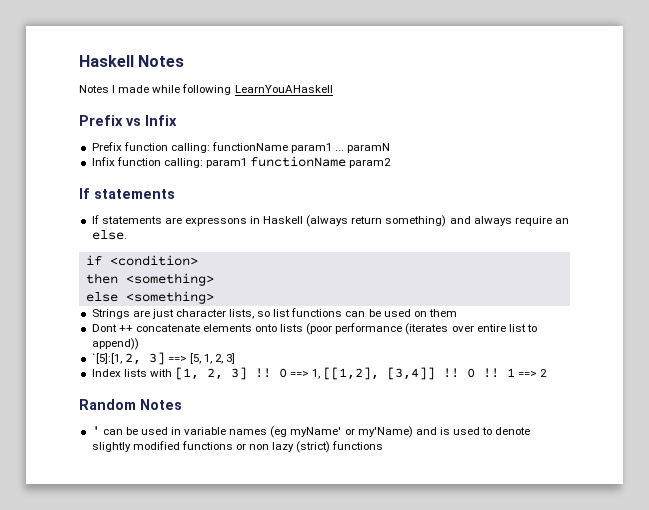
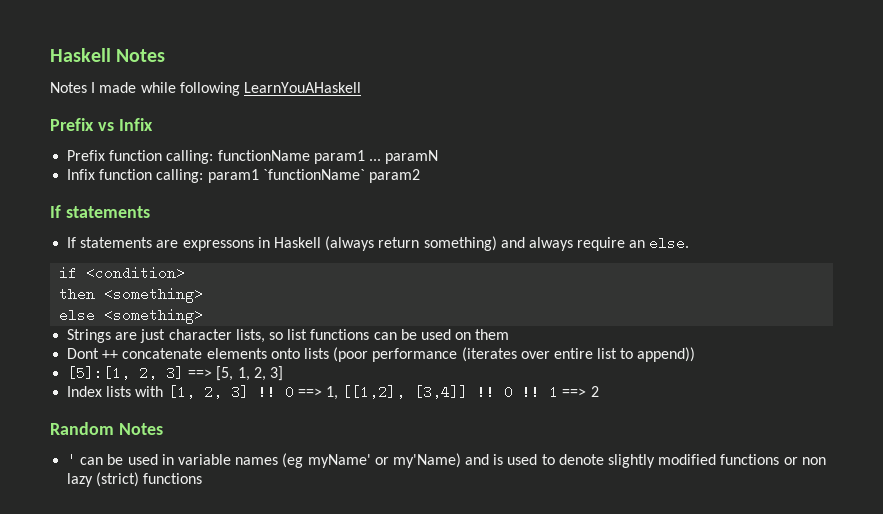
- Infix function calling: param1 functionName param2
+ Infix function calling: param1 `functionName` param2
- `[5]:[1, 2, 3] ==> [5, 1, 2, 3]
+ [5]:[1, 2, 3] ==> [5, 1, 2, 3]

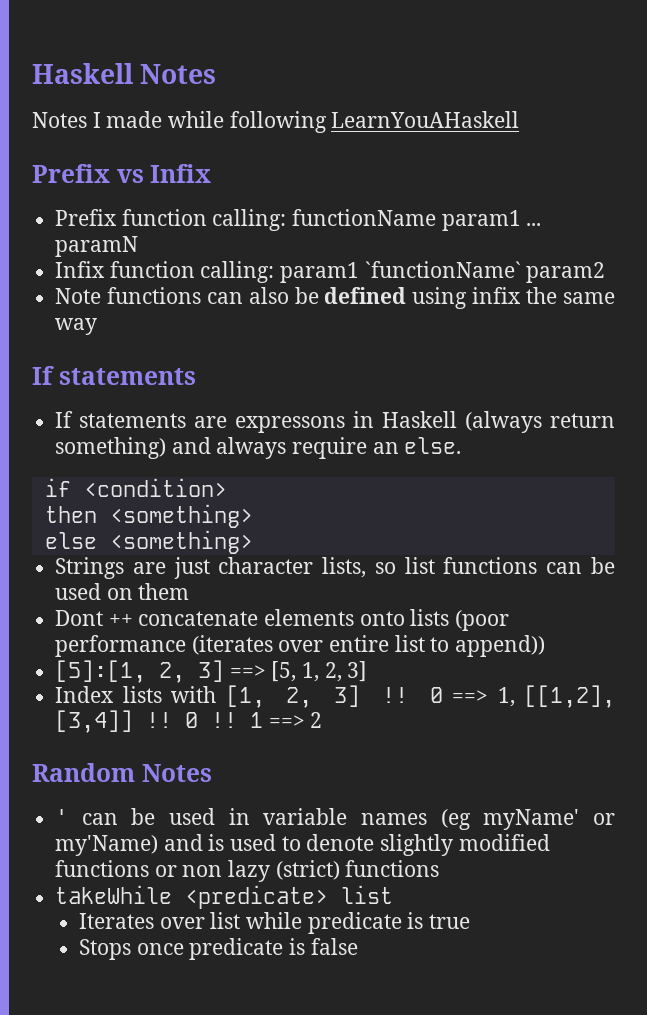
+ Note functions can also be defined using infix the same way
+ takeWhile <predicate> list
+ Iterates over list while predicate is true
+ Stops once predicate is false

